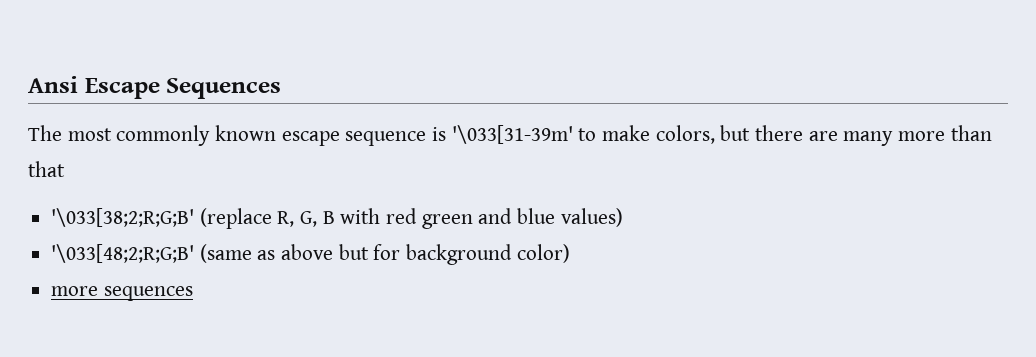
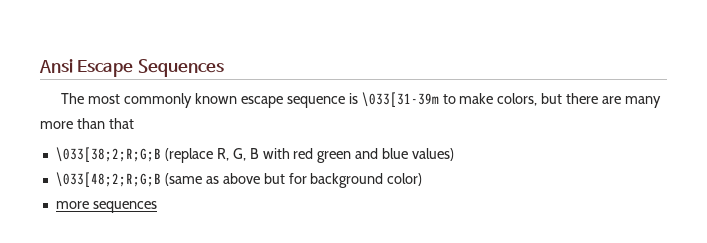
- The most commonly known escape sequence is '\033[31-39m' to make colors, but there are many more than that
+ The most commonly known escape sequence is \033[31-39m to make colors, but there are many more than that
- '\033[38;2;R;G;B' (replace R, G, B with red green and blue values)
+ \033[38;2;R;G;B (replace R, G, B with red green and blue values)
- '\033[48;2;R;G;B' (same as above but for background color)
+ \033[48;2;R;G;B (same as above but for background color)

